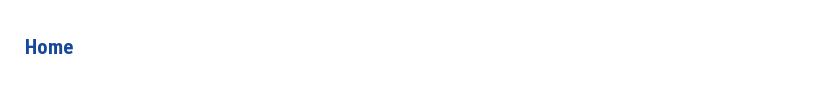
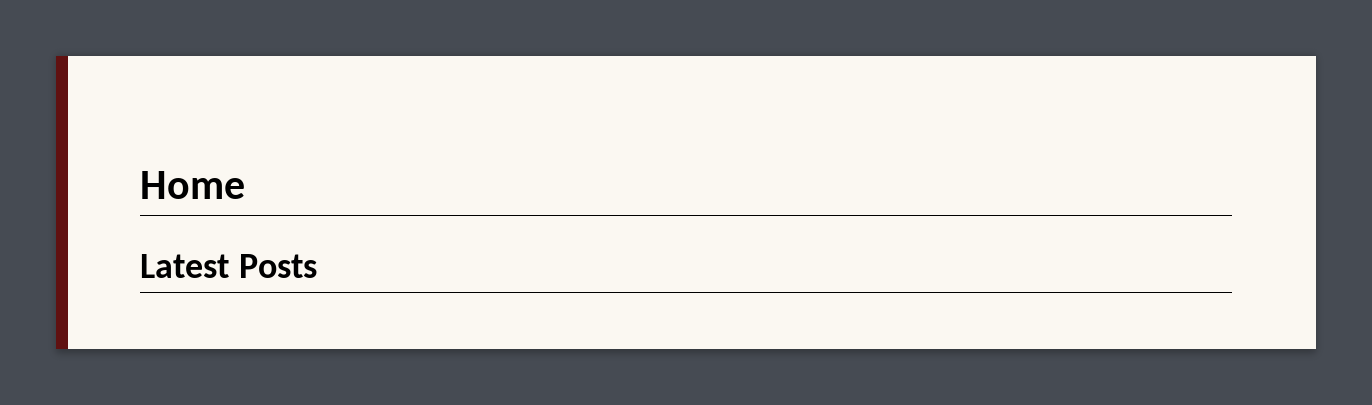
+ Latest Posts

